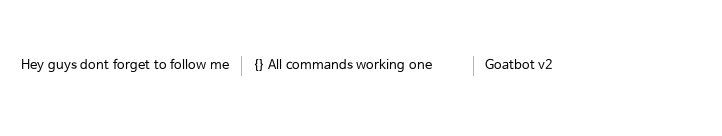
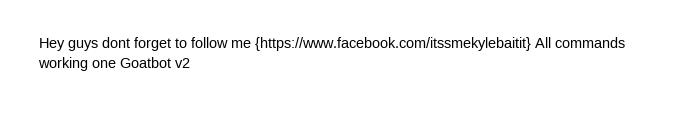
- Hey guys dont forget to follow me {} All commands working one Goatbot v2
+ Hey guys dont forget to follow me {https://www.facebook.com/itssmekylebaitit} All commands working one Goatbot v2

